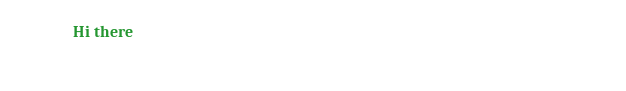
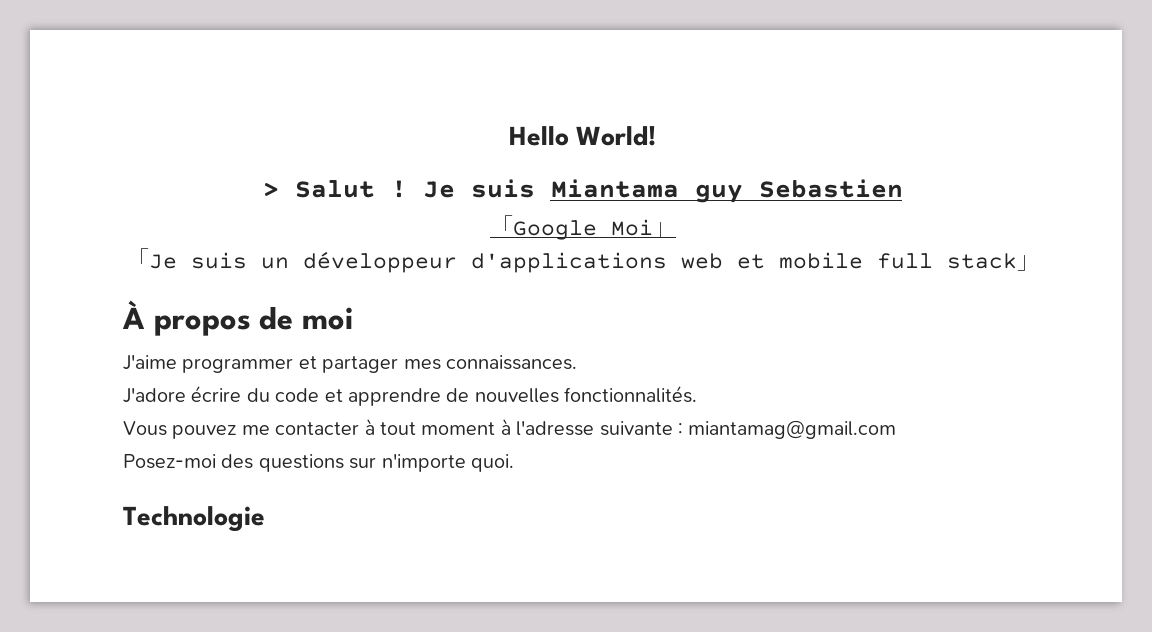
- Hi there
+ Hello World!
+ > Salut ! Je suis Miantama guy Sebastien
+ 「Google Moi」
+ 「Je suis un développeur d'applications web et mobile full stack」
+ À propos de moi
+ J'aime programmer et partager mes connaissances.
+ J'adore écrire du code et apprendre de nouvelles fonctionnalités.
+ Vous pouvez me contacter à tout moment à l'adresse suivante : miantamag@gmail.com
+ Posez-moi des questions sur n'importe quoi.
+ Technologie

